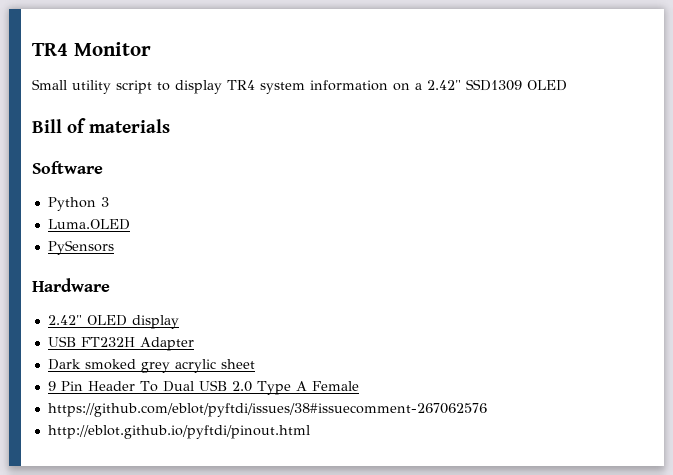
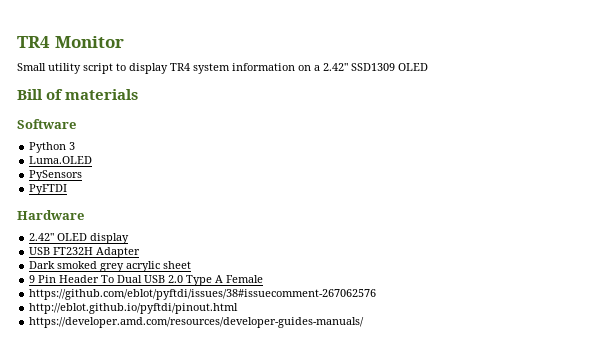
+ PyFTDI
+ https://developer.amd.com/resources/developer-guides-manuals/

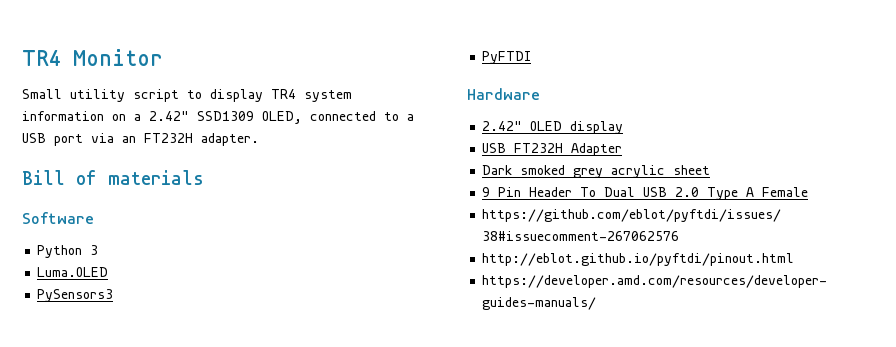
- Small utility script to display TR4 system information on a 2.42" SSD1309 OLED
+ Small utility script to display TR4 system information on a 2.42" SSD1309 OLED, connected to a USB port via an FT232H adapter.
- PySensors
+ PySensors3

